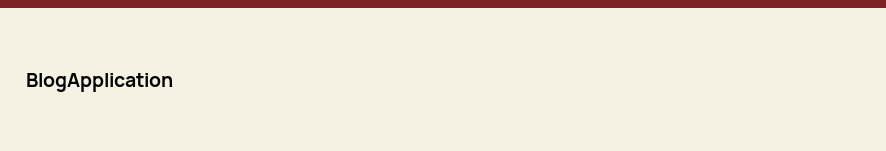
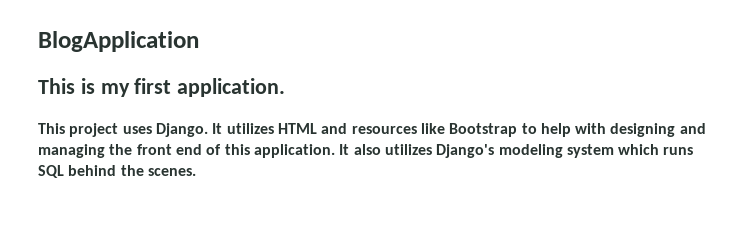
+ This is my first application.
+ This project uses Django. It utilizes HTML and resources like Bootstrap to help with designing and managing the front end of this application. It also utilizes Django's modeling system which runs SQL behind the scenes.

